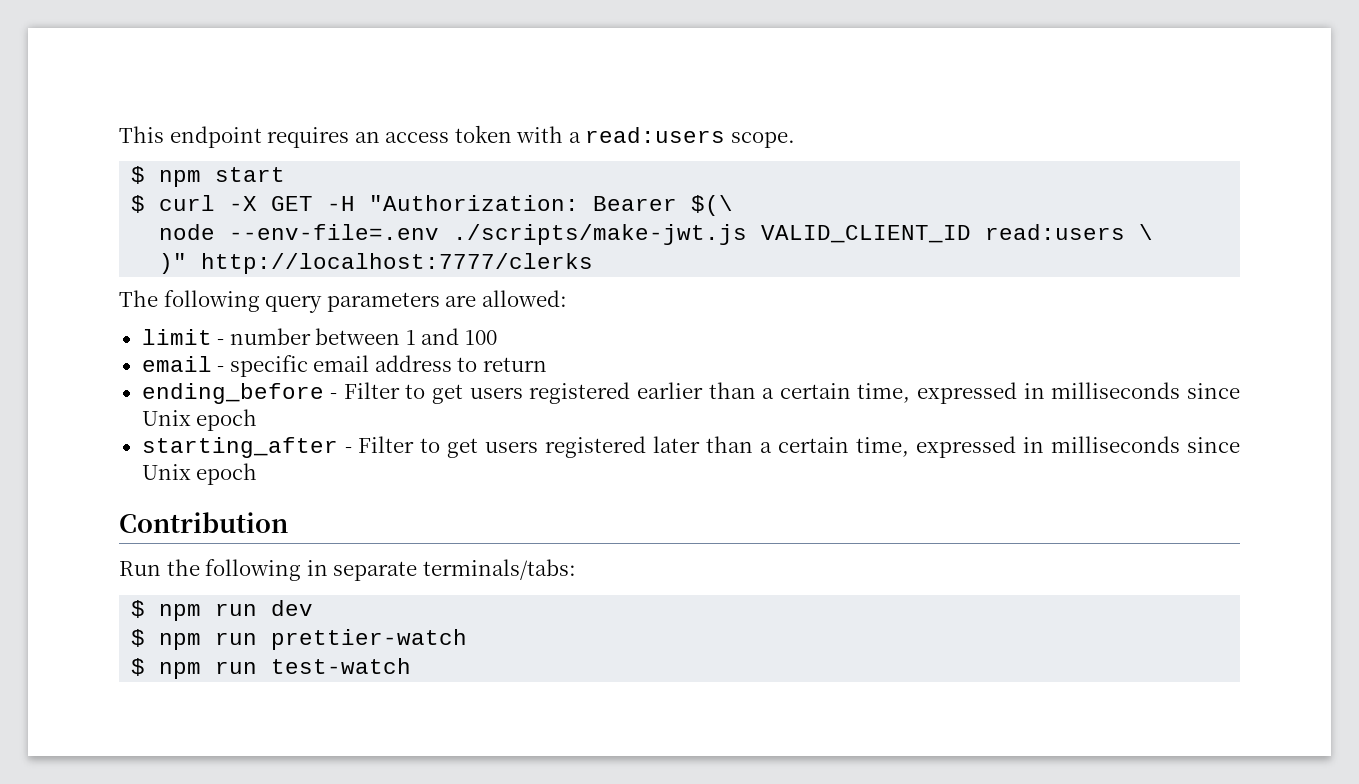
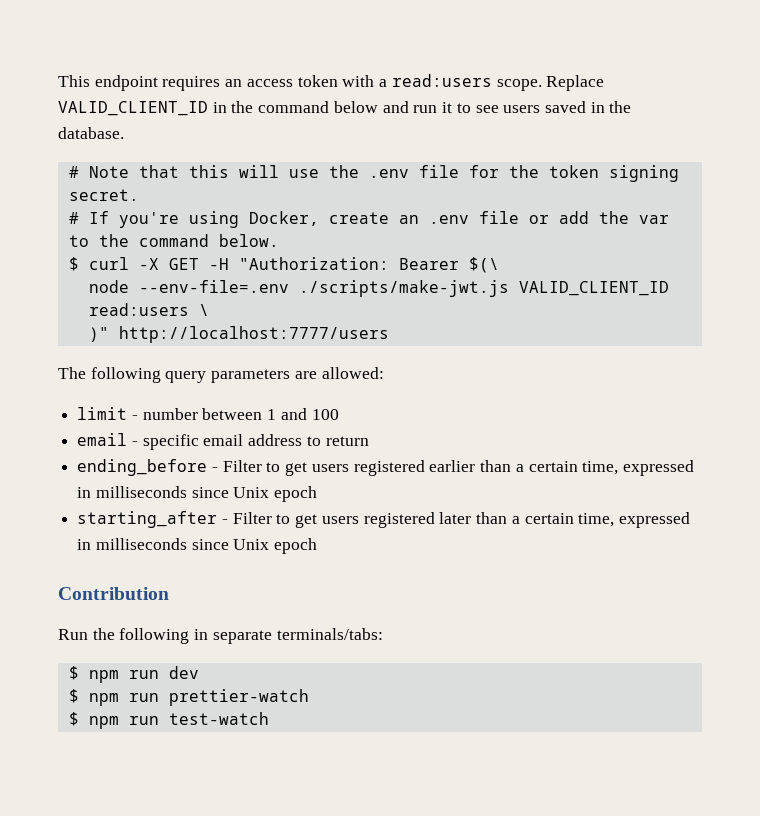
- This endpoint requires an access token with a read:users scope.
- $ npm start
+ This endpoint requires an access token with a read:users scope. Replace VALID_CLIENT_ID in the command below and run it to see users saved in the database.
+ # Note that this will use the .env file for the token signing secret.
+ # If you're using Docker, create an .env file or add the var to the command below.
- )" http://localhost:7777/clerks
+ )" http://localhost:7777/users

